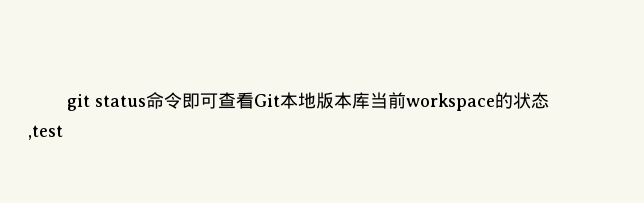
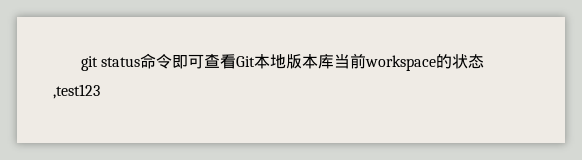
- git status命令即可查看Git本地版本库当前workspace的状态,test
+ git status命令即可查看Git本地版本库当前workspace的状态,test123

